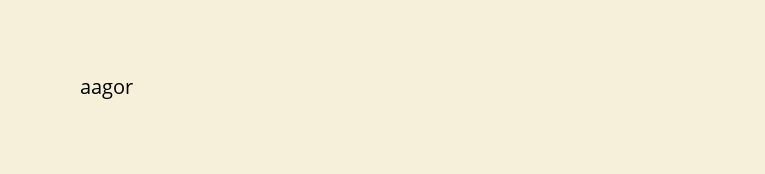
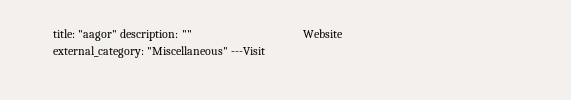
- aagor
+ title: "aagor" description: "" external_category: "Miscellaneous" ---Visit Website

